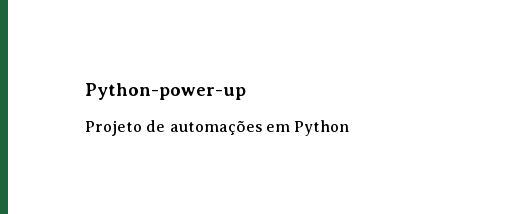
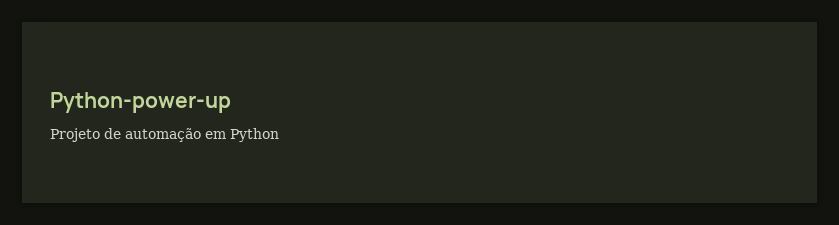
- Projeto de automações em Python
+ Projeto de automação em Python

